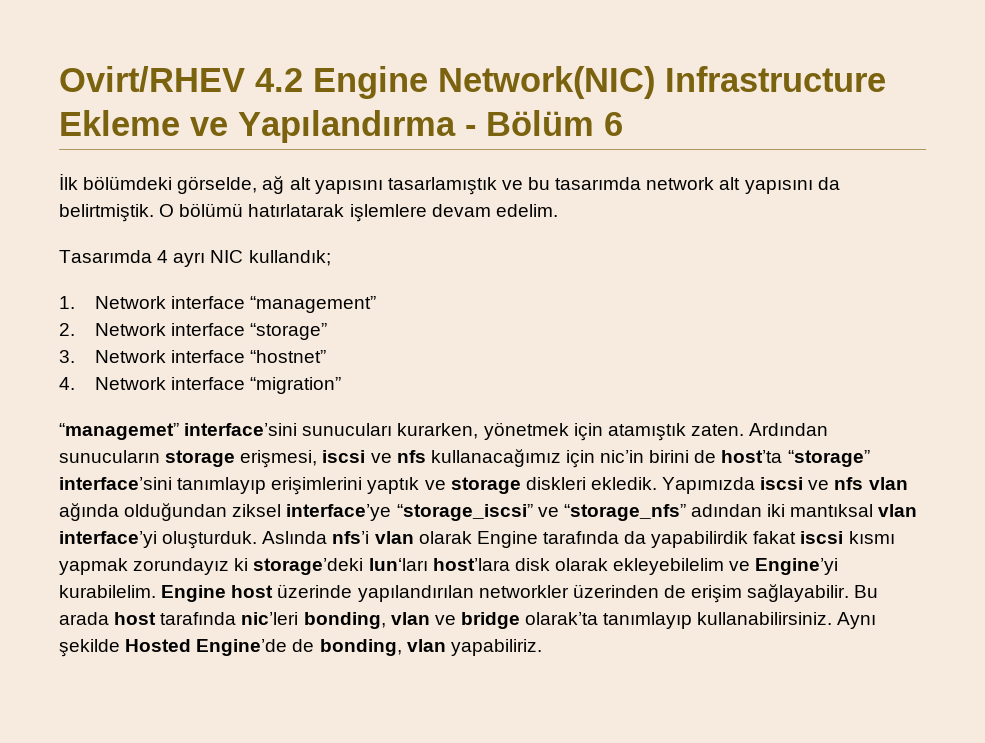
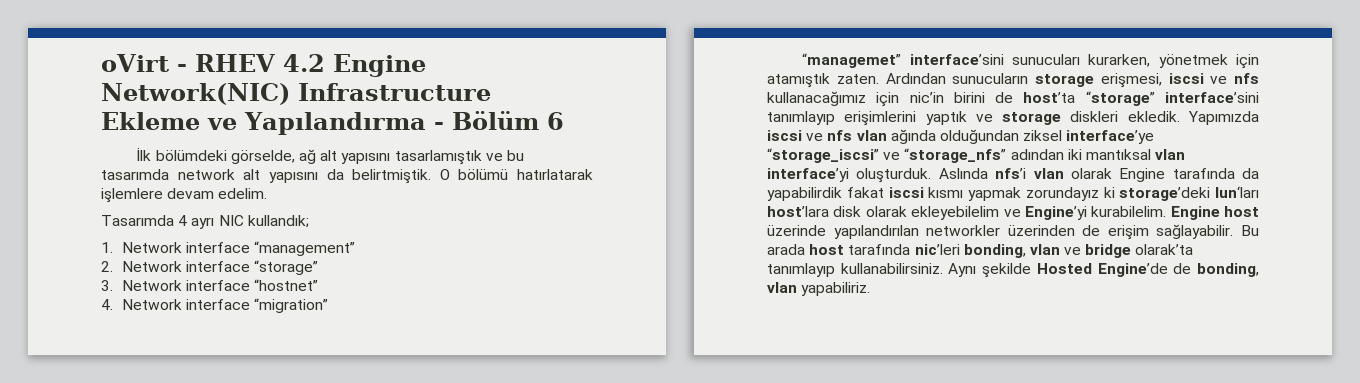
- Ovirt/RHEV 4.2 Engine Network(NIC) Infrastructure Ekleme ve Yapılandırma - Bölüm 6
+ oVirt - RHEV 4.2 Engine Network(NIC) Infrastructure Ekleme ve Yapılandırma - Bölüm 6

